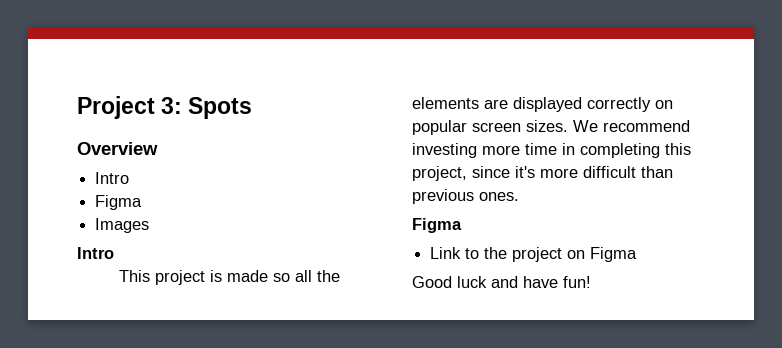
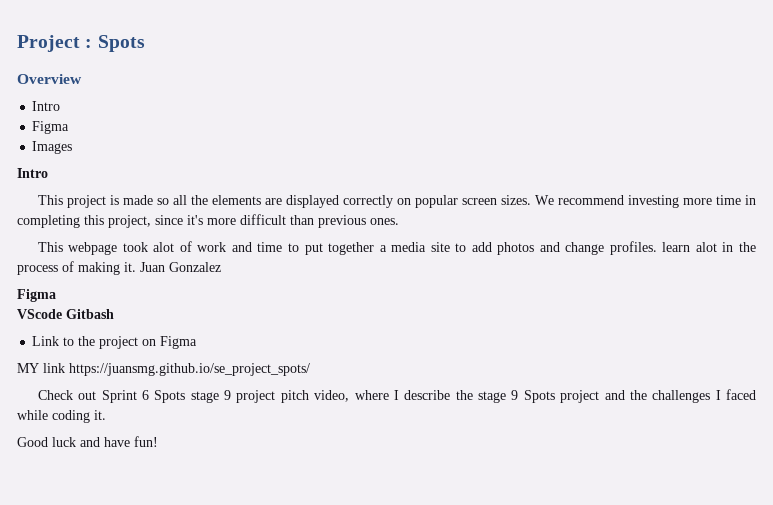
- Project 3: Spots
+ Project : Spots
  We recommend investing more time in completing this project, since it's more difficult than previous ones.
+ This webpage took alot of work and time to put together a media site to add photos and change profiles. learn alot in the process of making it. Juan Gonzalez
  Figma
+ VScode Gitbash
+ MY link https://juansmg.github.io/se_project_spots/
+ Check out Sprint 6 Spots stage 9 project pitch video, where I describe the stage 9 Spots project and the challenges I faced while coding it.

